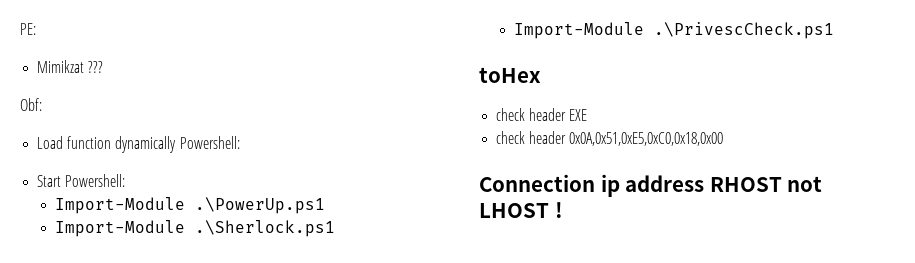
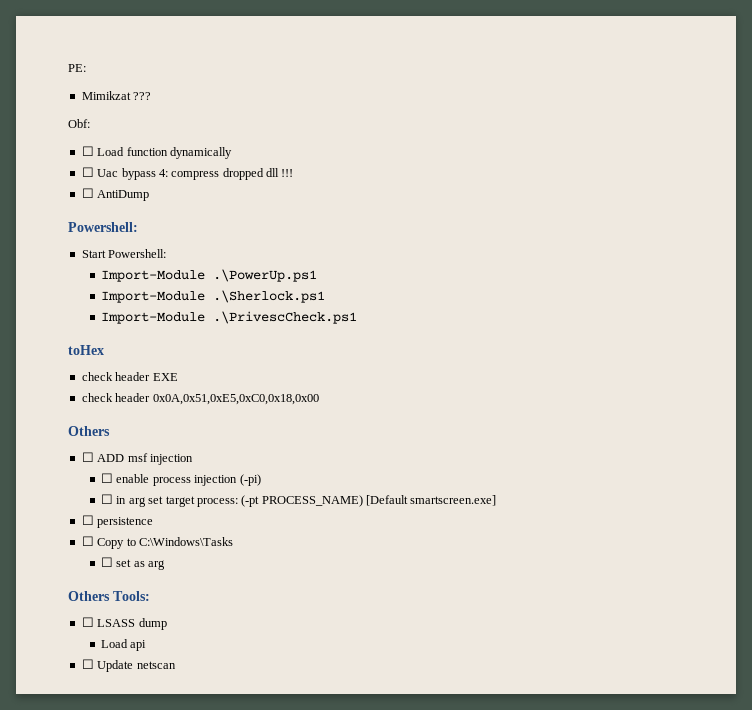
- Load function dynamically Powershell:
+ ☐ Load function dynamically
+ ☐ Uac bypass 4: compress dropped dll !!!
+ ☐ AntiDump
+ Powershell:
  check header 0x0A,0x51,0xE5,0xC0,0x18,0x00
- Connection ip address RHOST not LHOST !
+ Others
+ ☐ ADD msf injection
+ ☐ enable process injection (-pi)
+ ☐ in arg set target process: (-pt PROCESS_NAME) [Default smartscreen.exe]
+ ☐ persistence
+ ☐ Copy to C:\Windows\Tasks
+ ☐ set as arg
+ Others Tools:
+ ☐ LSASS dump
+ Load api
+ ☐ Update netscan

